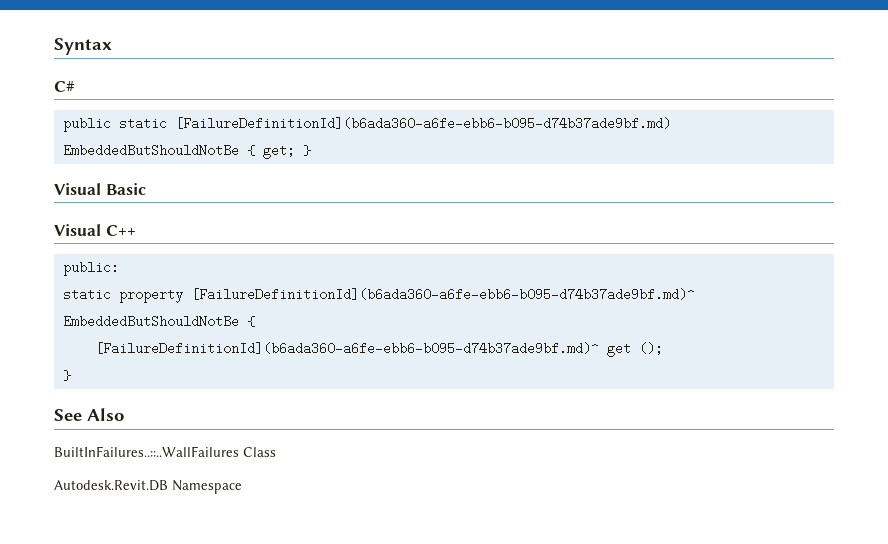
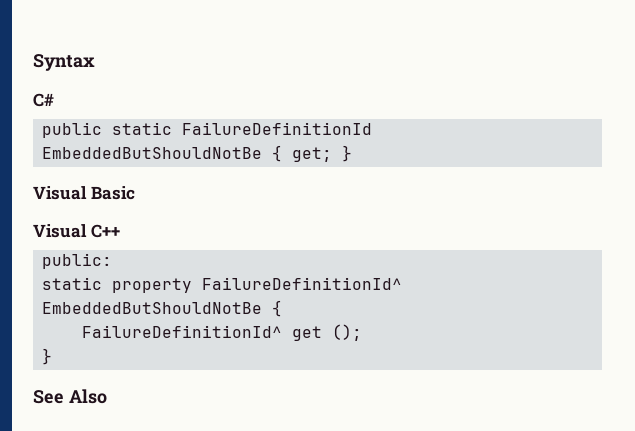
- public static [FailureDefinitionId](b6ada360-a6fe-ebb6-b095-d74b37ade9bf.md) EmbeddedButShouldNotBe { get; }
+ public static FailureDefinitionId EmbeddedButShouldNotBe { get; }
- static property [FailureDefinitionId](b6ada360-a6fe-ebb6-b095-d74b37ade9bf.md)^ EmbeddedButShouldNotBe {
+ static property FailureDefinitionId^ EmbeddedButShouldNotBe {
- [FailureDefinitionId](b6ada360-a6fe-ebb6-b095-d74b37ade9bf.md)^ get ();
+ FailureDefinitionId^ get ();
- BuiltInFailures..::..WallFailures Class
- Autodesk.Revit.DB Namespace

